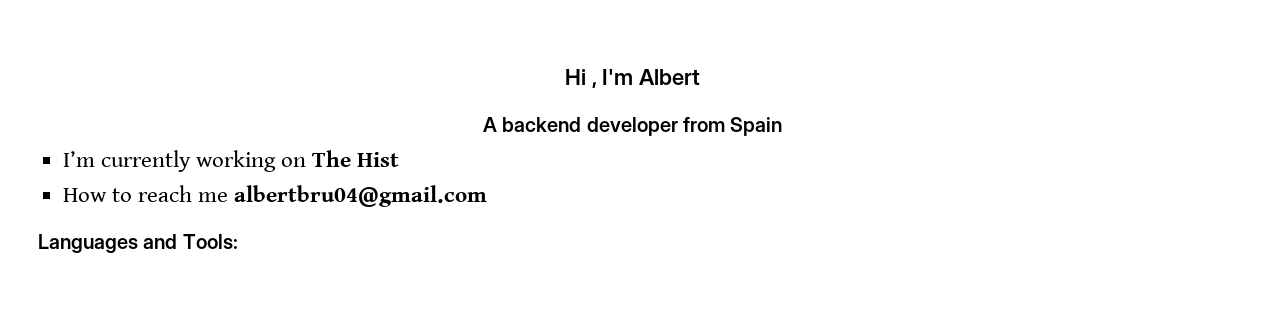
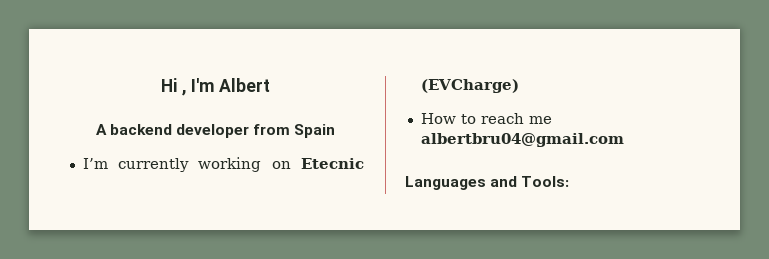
- I’m currently working on The Hist
+ I’m currently working on Etecnic (EVCharge)

